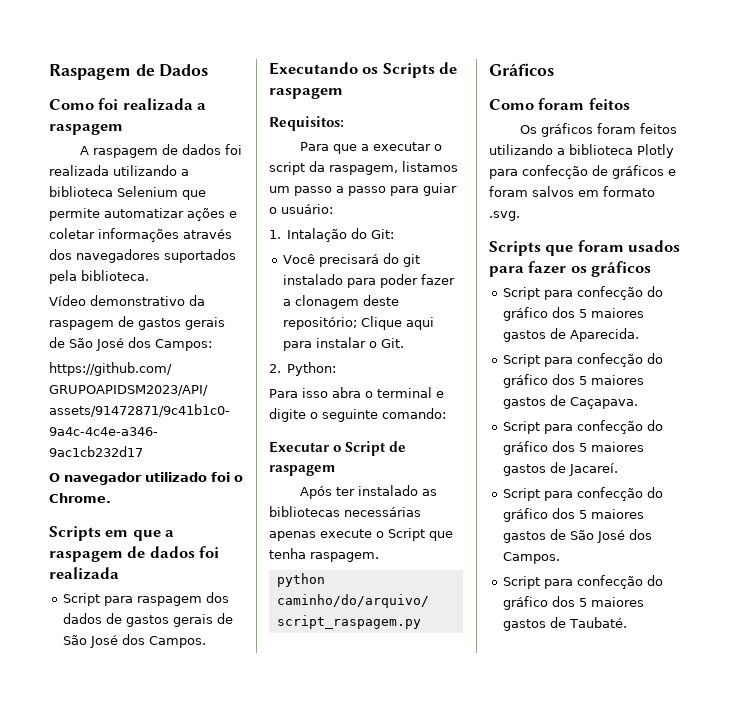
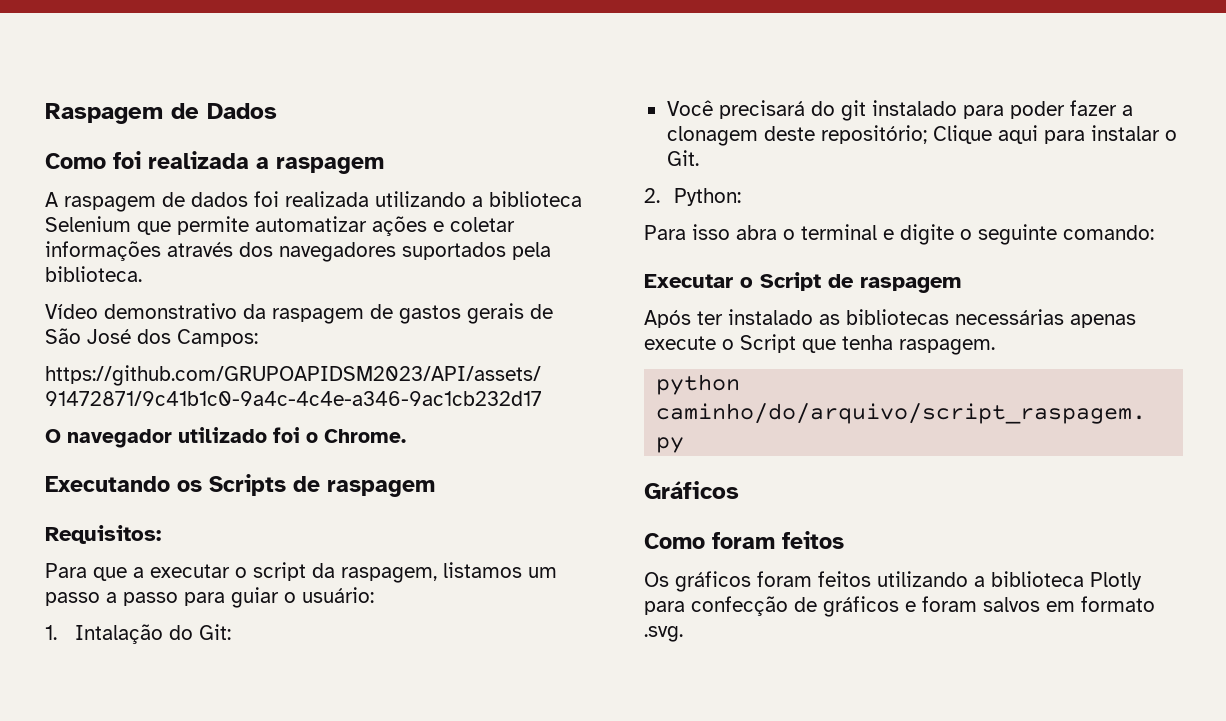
- Scripts em que a raspagem de dados foi realizada
- Script para raspagem dos dados de gastos gerais de São José dos Campos.
- Scripts que foram usados para fazer os gráficos
- Script para confecção do gráfico dos 5 maiores gastos de Aparecida.
- Script para confecção do gráfico dos 5 maiores gastos de Caçapava.
- Script para confecção do gráfico dos 5 maiores gastos de Jacareí.
- Script para confecção do gráfico dos 5 maiores gastos de São José dos Campos.
- Script para confecção do gráfico dos 5 maiores gastos de Taubaté.

